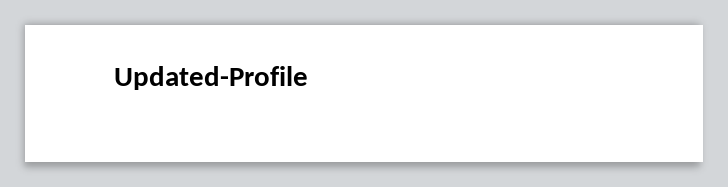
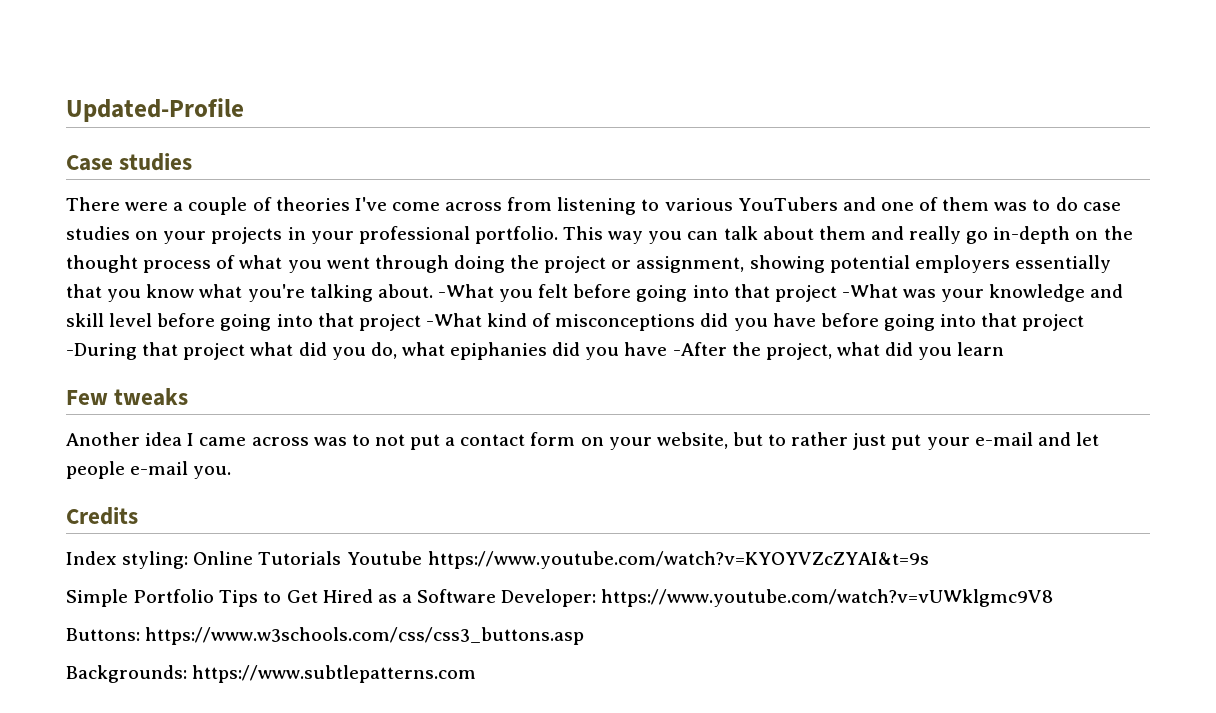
+ Case studies
+ There were a couple of theories I've come across from listening to various YouTubers and one of them was to do case studies on your projects in your professional portfolio. This way you can talk about them and really go in-depth on the thought process of what you went through doing the project or assignment, showing potential employers essentially that you know what you're talking about. -What you felt before going into that project -What was your knowledge and skill level before going into that project -What kind of misconceptions did you have before going into that project -During that project what did you do, what epiphanies did you have -After the project, what did you learn
+ Few tweaks
+ Another idea I came across was to not put a contact form on your website, but to rather just put your e-mail and let people e-mail you.
+ Credits
+ Index styling: Online Tutorials Youtube https://www.youtube.com/watch?v=KYOYVZcZYAI&t=9s
+ Simple Portfolio Tips to Get Hired as a Software Developer: https://www.youtube.com/watch?v=vUWklgmc9V8
+ Buttons: https://www.w3schools.com/css/css3_buttons.asp
+ Backgrounds: https://www.subtlepatterns.com

